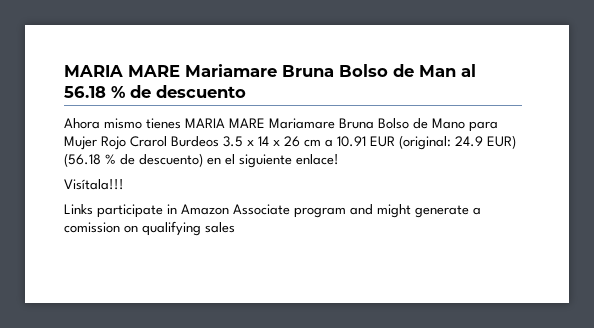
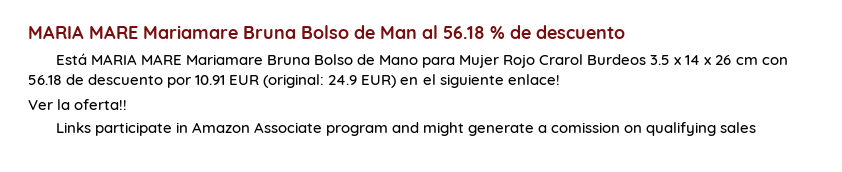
- Ahora mismo tienes MARIA MARE Mariamare Bruna Bolso de Mano para Mujer Rojo Crarol Burdeos 3.5 x 14 x 26 cm a 10.91 EUR (original: 24.9 EUR) (56.18 % de descuento) en el siguiente enlace!
+ Está MARIA MARE Mariamare Bruna Bolso de Mano para Mujer Rojo Crarol Burdeos 3.5 x 14 x 26 cm con 56.18 de descuento por 10.91 EUR (original: 24.9 EUR) en el siguiente enlace!
- Visítala!!!
+ Ver la oferta!!

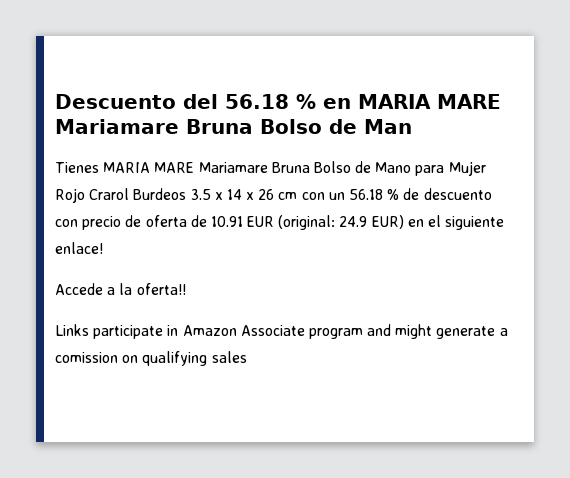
- MARIA MARE Mariamare Bruna Bolso de Man al 56.18 % de descuento
- Está MARIA MARE Mariamare Bruna Bolso de Mano para Mujer Rojo Crarol Burdeos 3.5 x 14 x 26 cm con 56.18 de descuento por 10.91 EUR (original: 24.9 EUR) en el siguiente enlace!
+ Descuento del 56.18 % en MARIA MARE Mariamare Bruna Bolso de Man
+ Tienes MARIA MARE Mariamare Bruna Bolso de Mano para Mujer Rojo Crarol Burdeos 3.5 x 14 x 26 cm con un 56.18 % de descuento con precio de oferta de 10.91 EUR (original: 24.9 EUR) en el siguiente enlace!
- Ver la oferta!!
+ Accede a la oferta!!

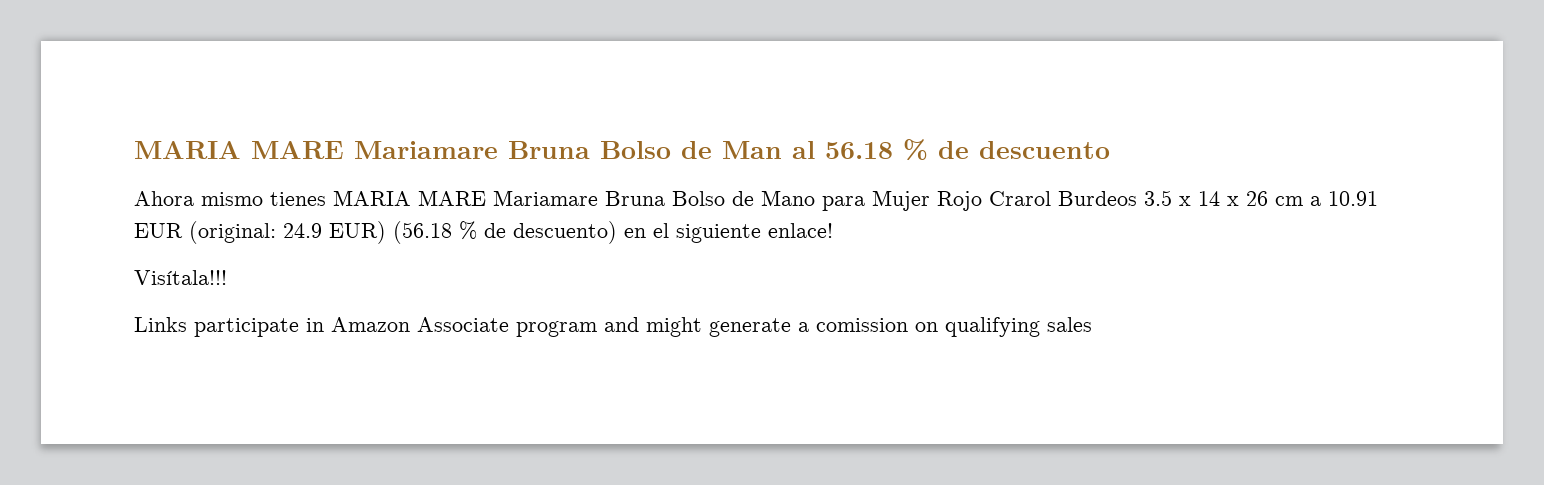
- Descuento del 56.18 % en MARIA MARE Mariamare Bruna Bolso de Man
- Tienes MARIA MARE Mariamare Bruna Bolso de Mano para Mujer Rojo Crarol Burdeos 3.5 x 14 x 26 cm con un 56.18 % de descuento con precio de oferta de 10.91 EUR (original: 24.9 EUR) en el siguiente enlace!
+ MARIA MARE Mariamare Bruna Bolso de Man al 56.18 % de descuento
+ Ahora mismo tienes MARIA MARE Mariamare Bruna Bolso de Mano para Mujer Rojo Crarol Burdeos 3.5 x 14 x 26 cm a 10.91 EUR (original: 24.9 EUR) (56.18 % de descuento) en el siguiente enlace!
- Accede a la oferta!!
+ Visítala!!!

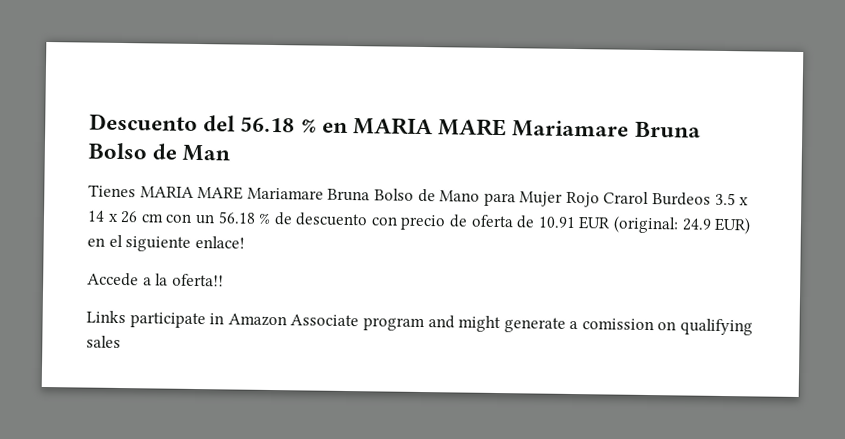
- MARIA MARE Mariamare Bruna Bolso de Man al 56.18 % de descuento
- Ahora mismo tienes MARIA MARE Mariamare Bruna Bolso de Mano para Mujer Rojo Crarol Burdeos 3.5 x 14 x 26 cm a 10.91 EUR (original: 24.9 EUR) (56.18 % de descuento) en el siguiente enlace!
+ Descuento del 56.18 % en MARIA MARE Mariamare Bruna Bolso de Man
+ Tienes MARIA MARE Mariamare Bruna Bolso de Mano para Mujer Rojo Crarol Burdeos 3.5 x 14 x 26 cm con un 56.18 % de descuento con precio de oferta de 10.91 EUR (original: 24.9 EUR) en el siguiente enlace!
- Visítala!!!
+ Accede a la oferta!!

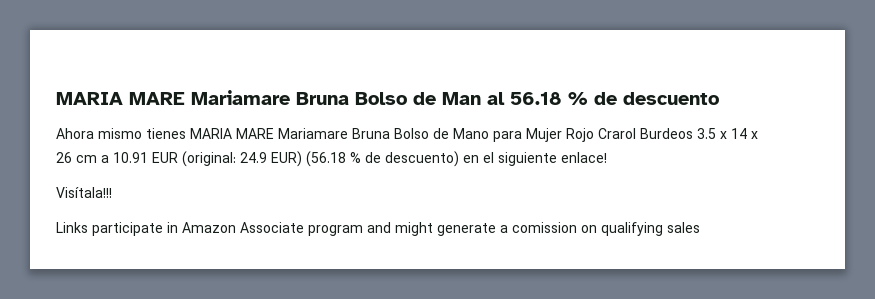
- Descuento del 56.18 % en MARIA MARE Mariamare Bruna Bolso de Man
- Tienes MARIA MARE Mariamare Bruna Bolso de Mano para Mujer Rojo Crarol Burdeos 3.5 x 14 x 26 cm con un 56.18 % de descuento con precio de oferta de 10.91 EUR (original: 24.9 EUR) en el siguiente enlace!
+ MARIA MARE Mariamare Bruna Bolso de Man al 56.18 % de descuento
+ Ahora mismo tienes MARIA MARE Mariamare Bruna Bolso de Mano para Mujer Rojo Crarol Burdeos 3.5 x 14 x 26 cm a 10.91 EUR (original: 24.9 EUR) (56.18 % de descuento) en el siguiente enlace!
- Accede a la oferta!!
+ Visítala!!!

